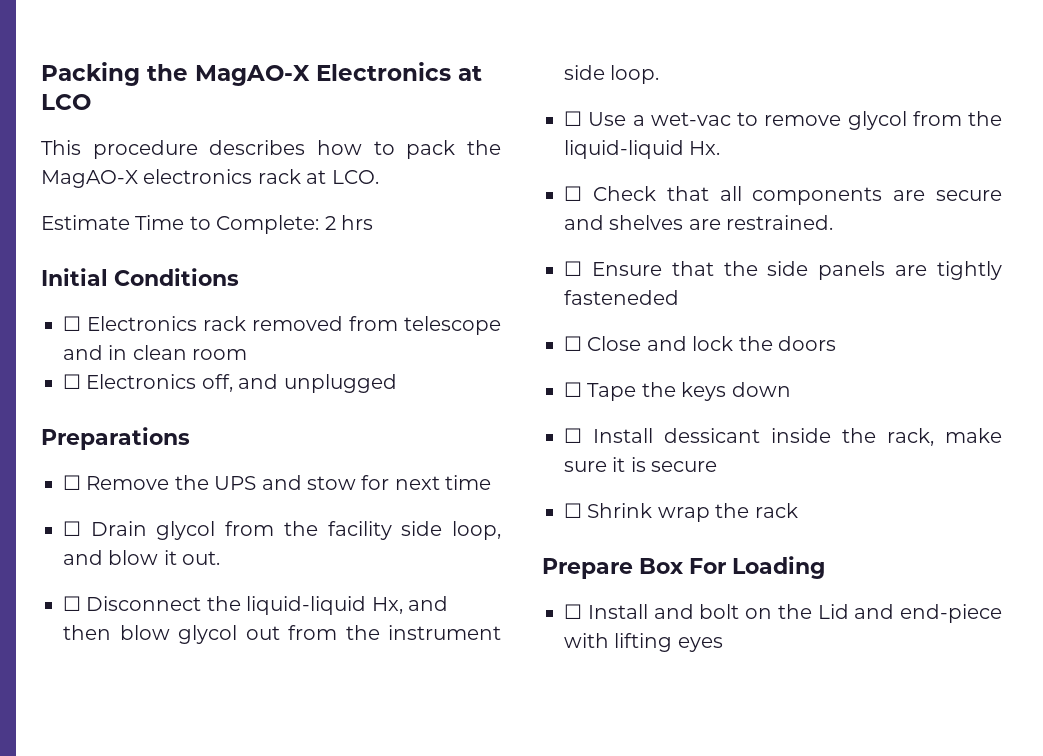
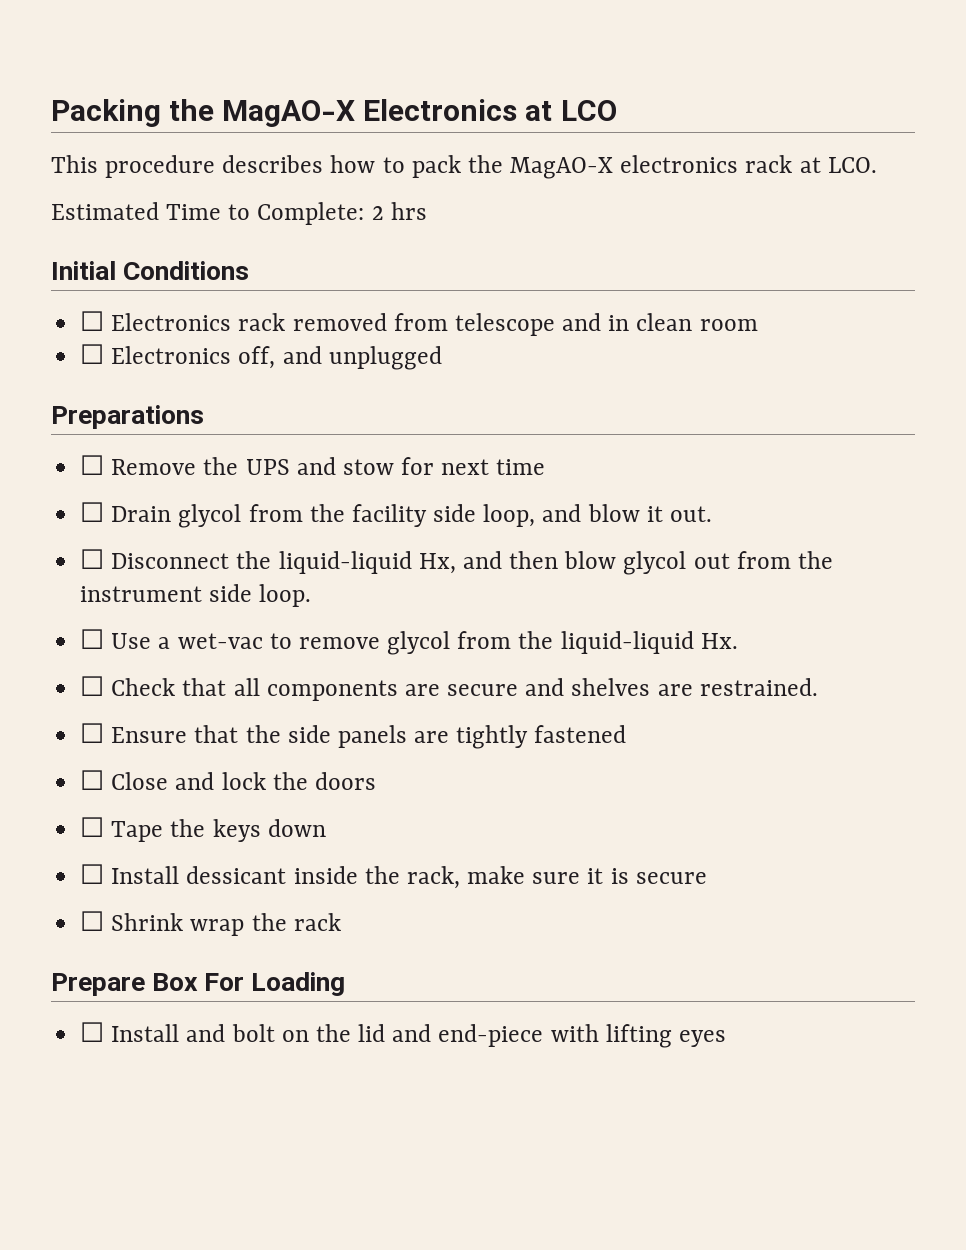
- Estimate Time to Complete: 2 hrs
+ Estimated Time to Complete: 2 hrs
- ☐ Ensure that the side panels are tightly fasteneded
+ ☐ Ensure that the side panels are tightly fastened
- ☐ Install and bolt on the Lid and end-piece with lifting eyes
+ ☐ Install and bolt on the lid and end-piece with lifting eyes

